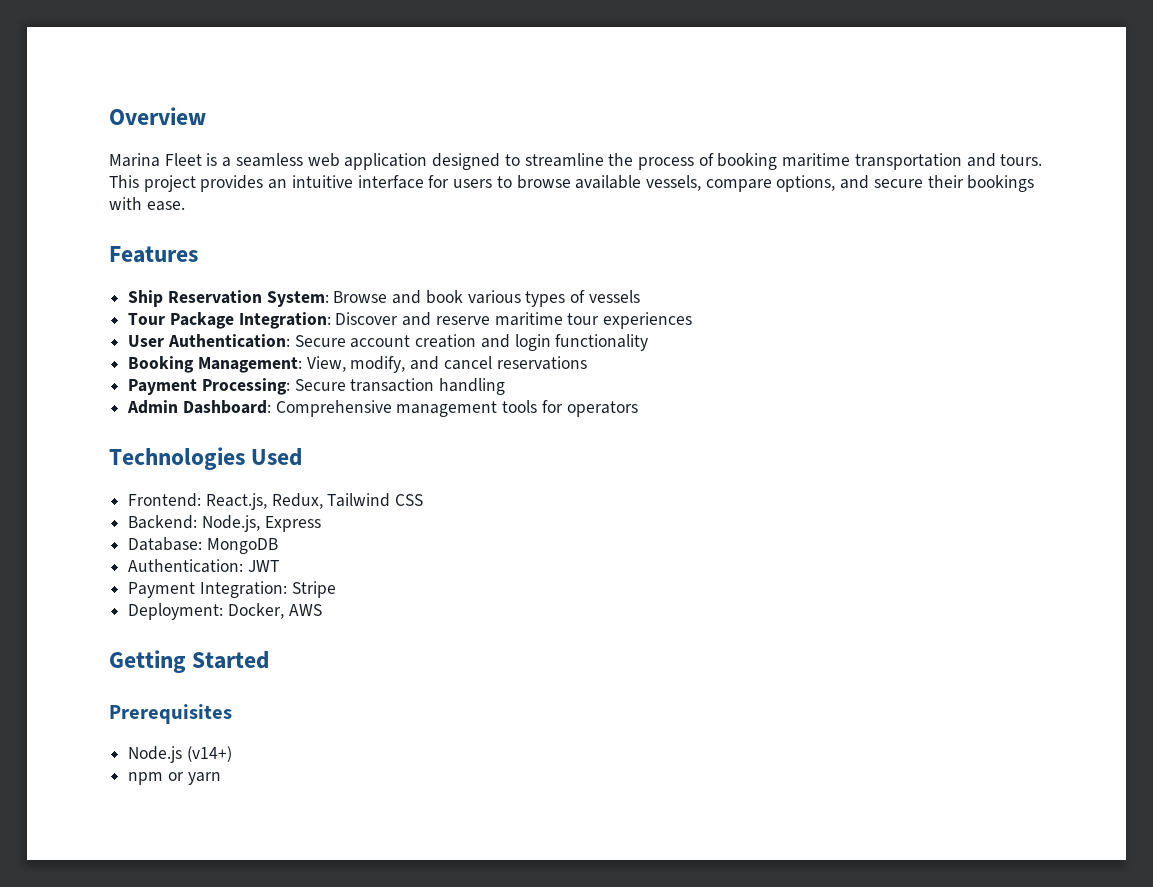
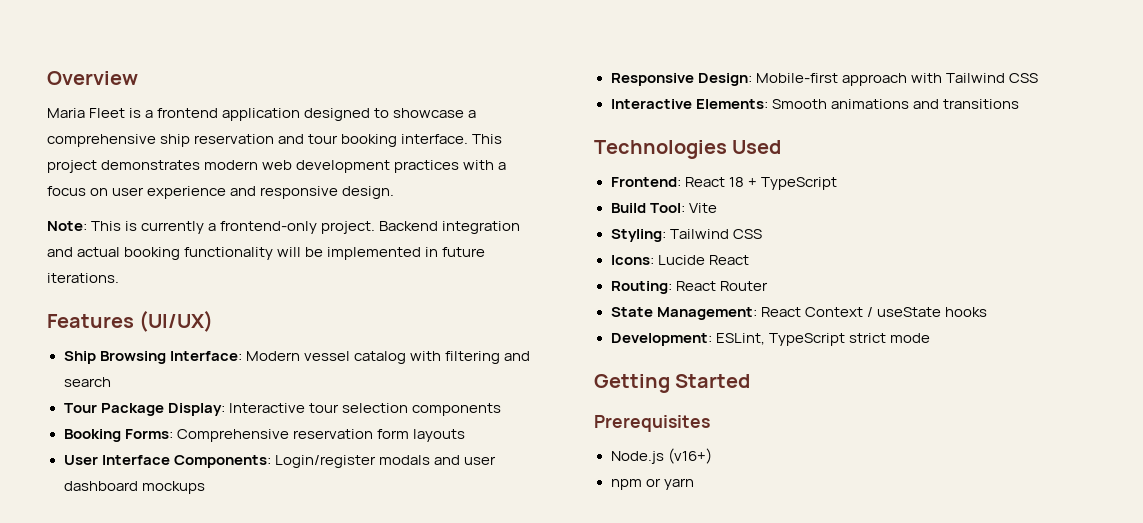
- Marina Fleet is a seamless web application designed to streamline the process of booking maritime transportation and tours. This project provides an intuitive interface for users to browse available vessels, compare options, and secure their bookings with ease.
+ Maria Fleet is a frontend application designed to showcase a comprehensive ship reservation and tour booking interface. This project demonstrates modern web development practices with a focus on user experience and responsive design.
+ Note: This is currently a frontend-only project. Backend integration and actual booking functionality will be implemented in future iterations.
- Features
+ Features (UI/UX)
- Ship Reservation System: Browse and book various types of vessels
- Tour Package Integration: Discover and reserve maritime tour experiences
- User Authentication: Secure account creation and login functionality
- Booking Management: View, modify, and cancel reservations
- Payment Processing: Secure transaction handling
- Admin Dashboard: Comprehensive management tools for operators
+ Ship Browsing Interface: Modern vessel catalog with filtering and search
+ Tour Package Display: Interactive tour selection components
+ Booking Forms: Comprehensive reservation form layouts
+ User Interface Components: Login/register modals and user dashboard mockups
+ Responsive Design: Mobile-first approach with Tailwind CSS
+ Interactive Elements: Smooth animations and transitions
  Technologies Used
- Frontend: React.js, Redux, Tailwind CSS
- Backend: Node.js, Express
- Database: MongoDB
- Authentication: JWT
- Payment Integration: Stripe
- Deployment: Docker, AWS
+ Frontend: React 18 + TypeScript
+ Build Tool: Vite
+ Styling: Tailwind CSS
+ Icons: Lucide React
+ Routing: React Router
+ State Management: React Context / useState hooks
+ Development: ESLint, TypeScript strict mode
- Node.js (v14+)
+ Node.js (v16+)

